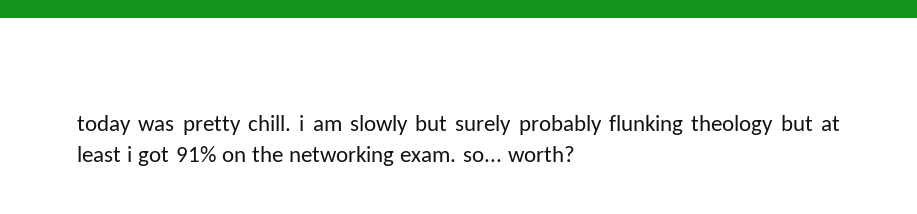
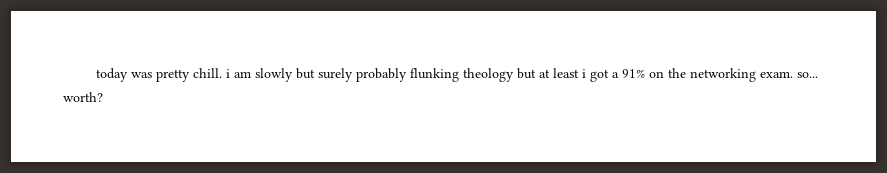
- today was pretty chill. i am slowly but surely probably flunking theology but at least i got 91% on the networking exam. so... worth?
+ today was pretty chill. i am slowly but surely probably flunking theology but at least i got a 91% on the networking exam. so... worth?

